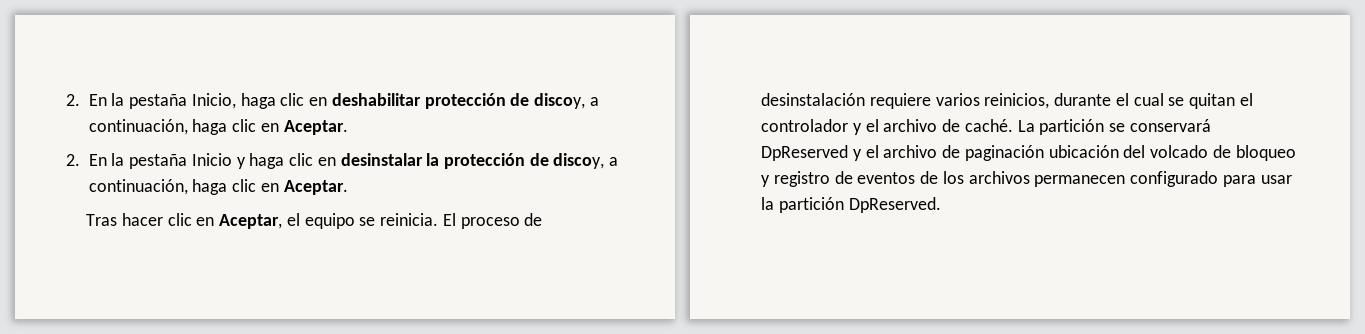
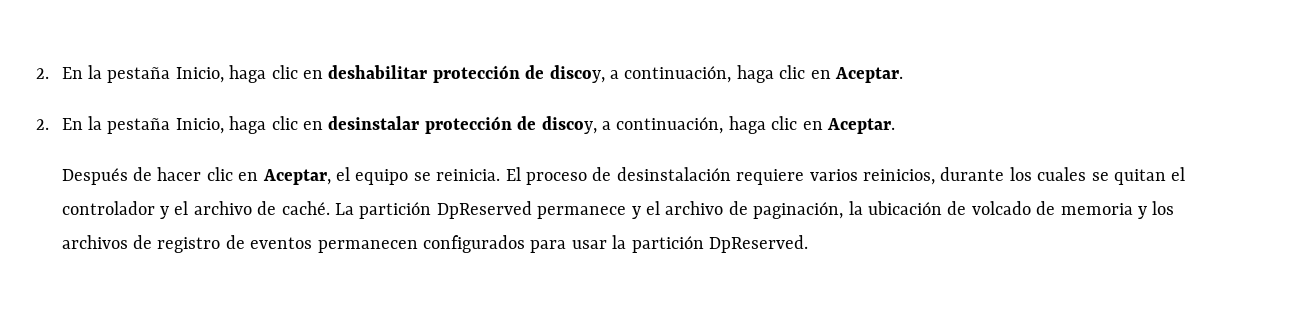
- 2. En la pestaña Inicio y haga clic en desinstalar la protección de discoy, a continuación, haga clic en Aceptar.
- Tras hacer clic en Aceptar, el equipo se reinicia.
+ 2. En la pestaña Inicio, haga clic en desinstalar protección de discoy, a continuación, haga clic en Aceptar.
+ Después de hacer clic en Aceptar, el equipo se reinicia.
- El proceso de desinstalación requiere varios reinicios, durante el cual se quitan el controlador y el archivo de caché.
+ El proceso de desinstalación requiere varios reinicios, durante los cuales se quitan el controlador y el archivo de caché.
- La partición se conservará DpReserved y el archivo de paginación ubicación del volcado de bloqueo y registro de eventos de los archivos permanecen configurado para usar la partición DpReserved.
+ La partición DpReserved permanece y el archivo de paginación, la ubicación de volcado de memoria y los archivos de registro de eventos permanecen configurados para usar la partición DpReserved.

